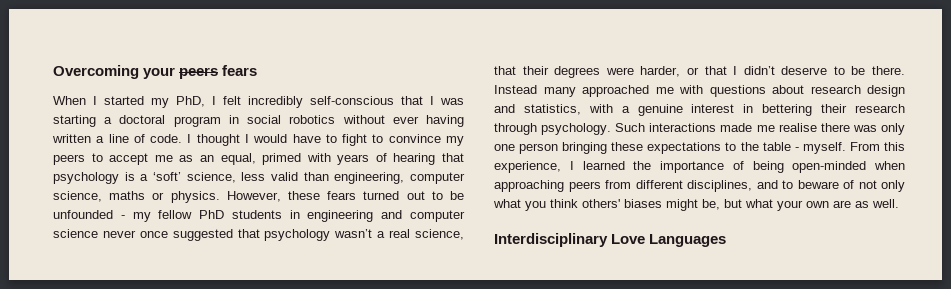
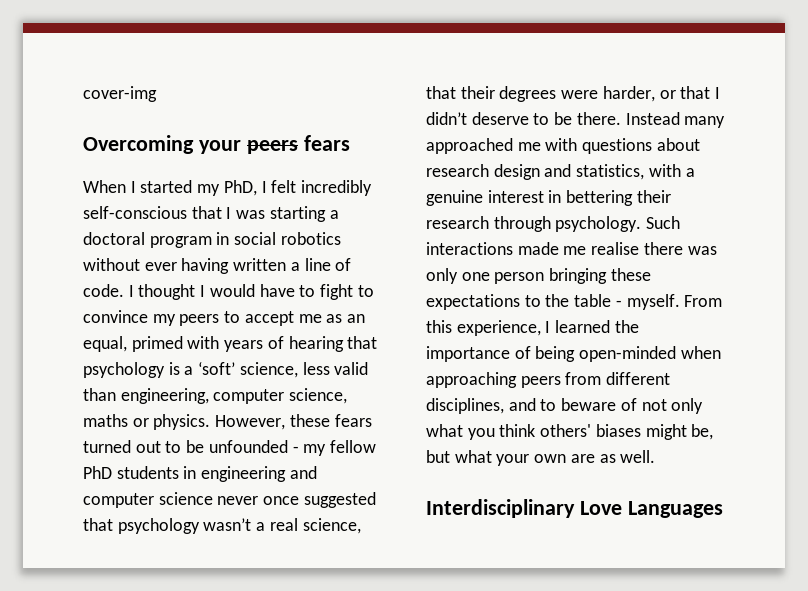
+ cover-img

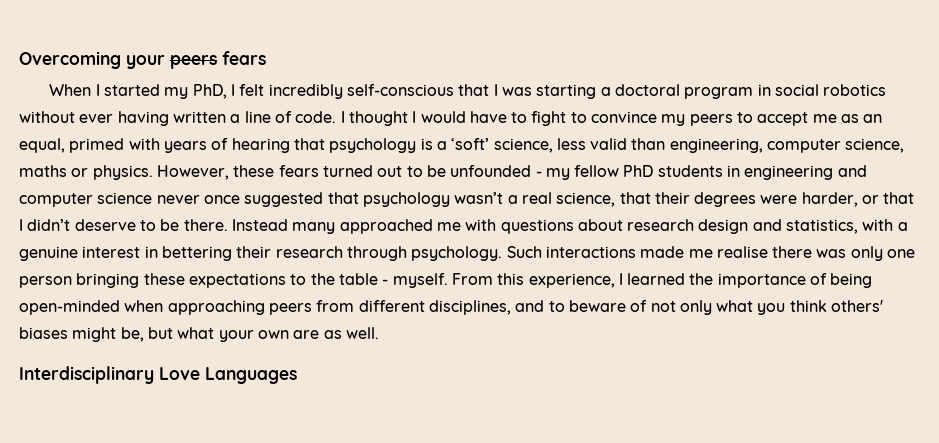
- cover-img

